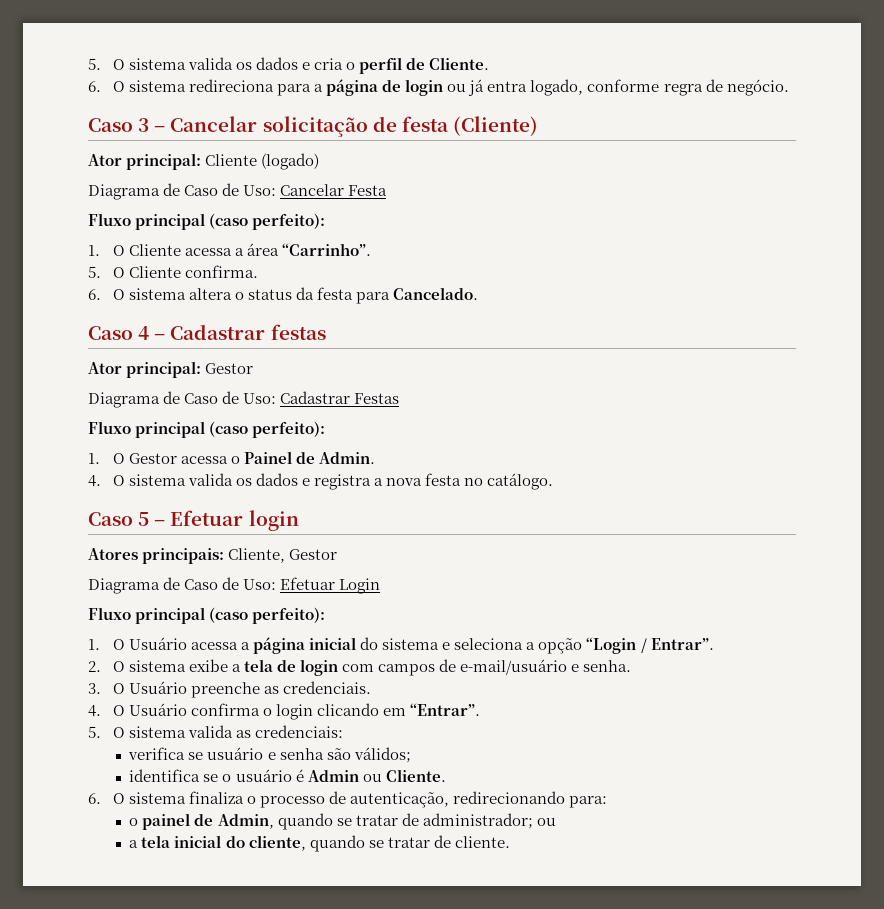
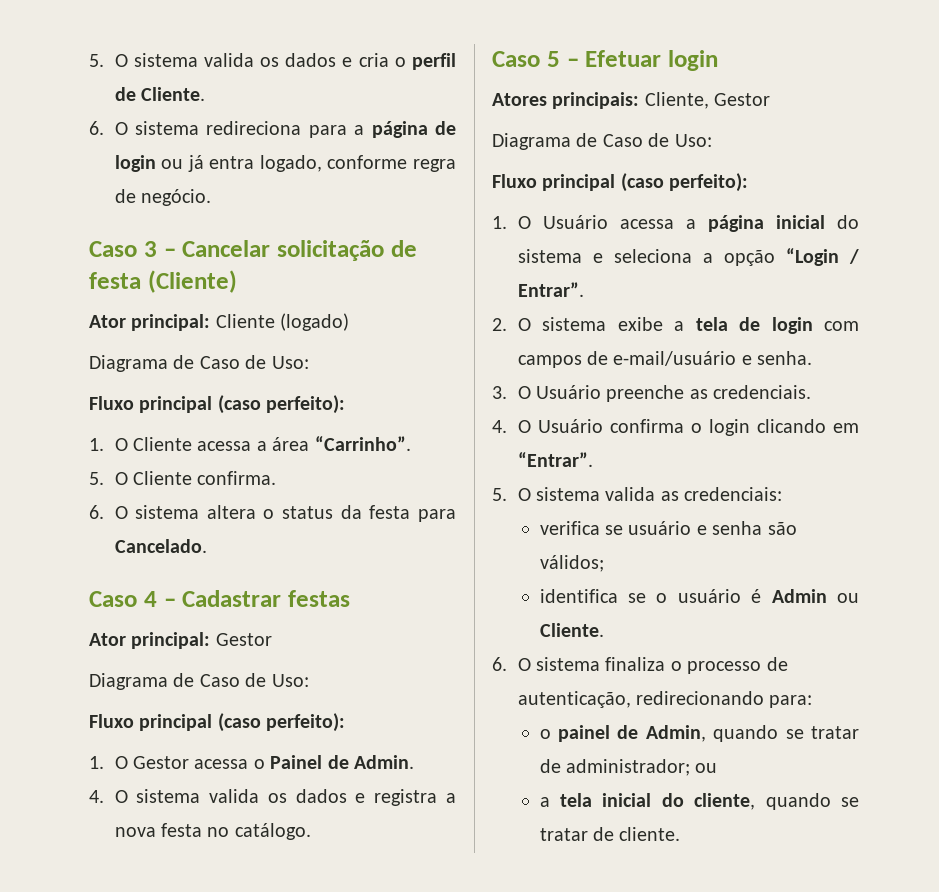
  Ator principal: Cliente (logado)
- Diagrama de Caso de Uso: Cancelar Festa
+ Diagrama de Caso de Uso:
  Ator principal: Gestor
- Diagrama de Caso de Uso: Cadastrar Festas
+ Diagrama de Caso de Uso:
  Atores principais: Cliente, Gestor
- Diagrama de Caso de Uso: Efetuar Login
+ Diagrama de Caso de Uso:

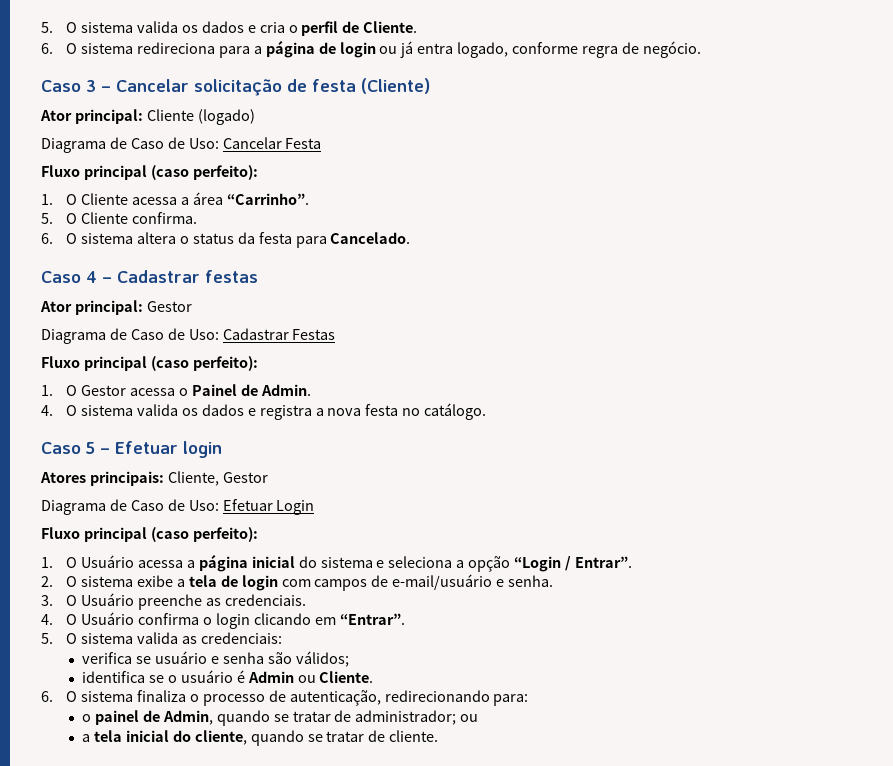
  Ator principal: Cliente (logado)
- Diagrama de Caso de Uso:
+ Diagrama de Caso de Uso: Cancelar Festa
  Ator principal: Gestor
- Diagrama de Caso de Uso:
+ Diagrama de Caso de Uso: Cadastrar Festas
  Atores principais: Cliente, Gestor
- Diagrama de Caso de Uso:
+ Diagrama de Caso de Uso: Efetuar Login

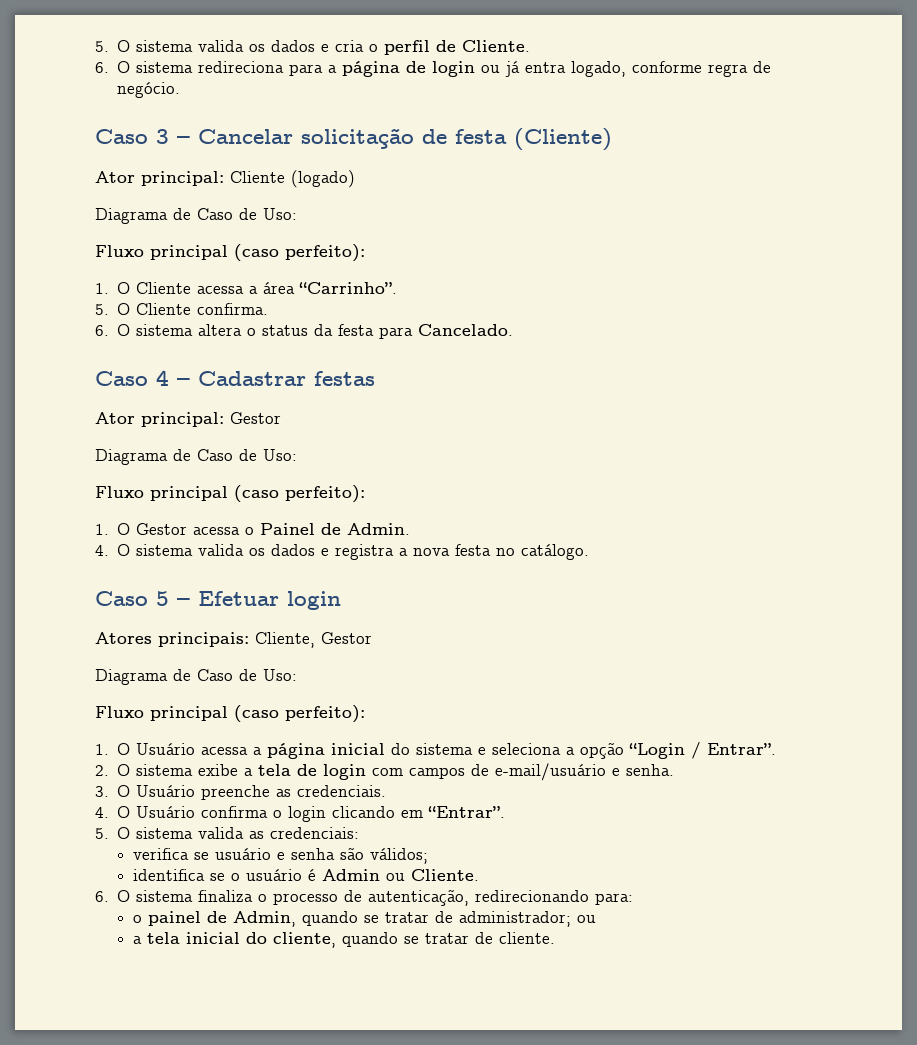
  Ator principal: Cliente (logado)
- Diagrama de Caso de Uso: Cancelar Festa
+ Diagrama de Caso de Uso:
  Ator principal: Gestor
- Diagrama de Caso de Uso: Cadastrar Festas
+ Diagrama de Caso de Uso:
  Atores principais: Cliente, Gestor
- Diagrama de Caso de Uso: Efetuar Login
+ Diagrama de Caso de Uso:

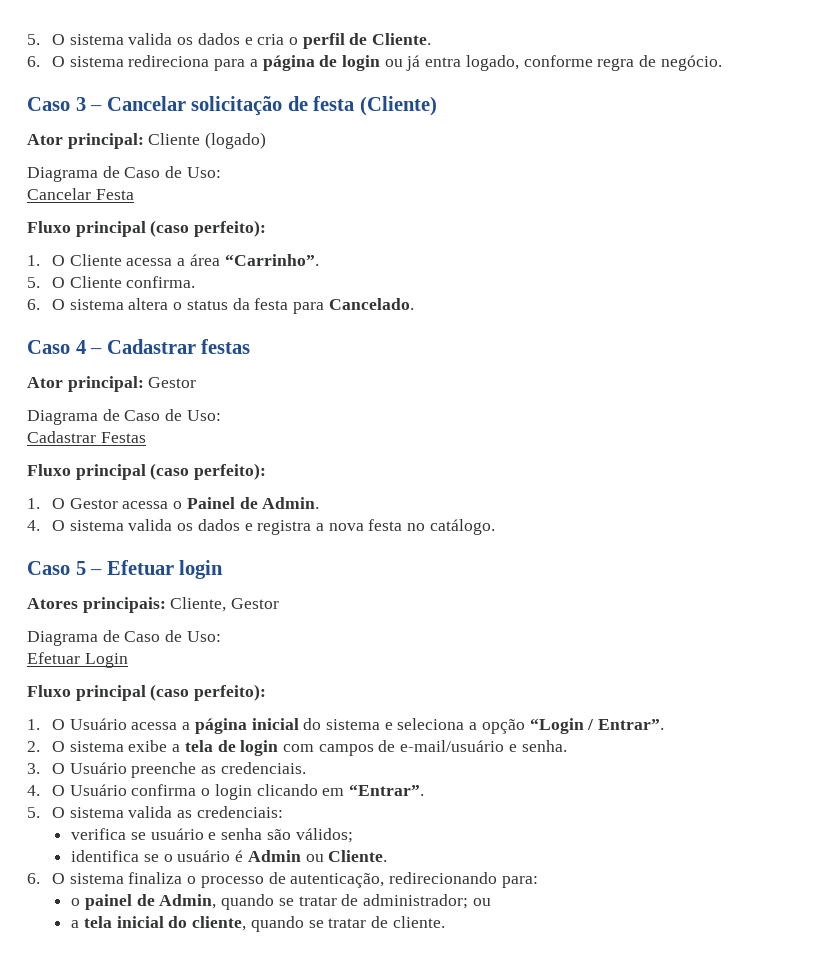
+ Cancelar Festa
+ Cadastrar Festas
+ Efetuar Login

